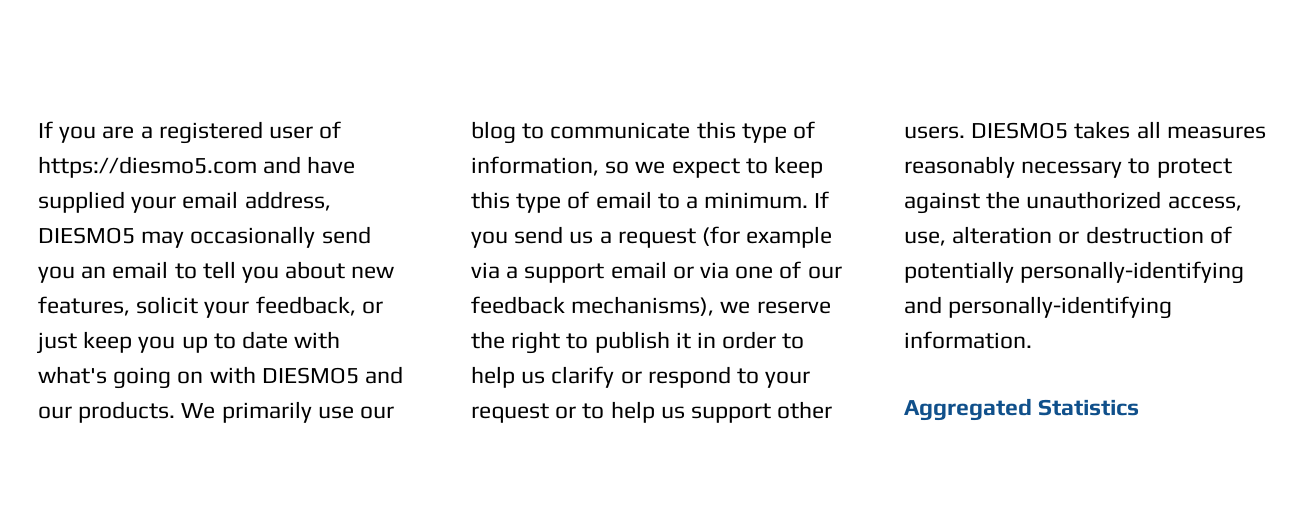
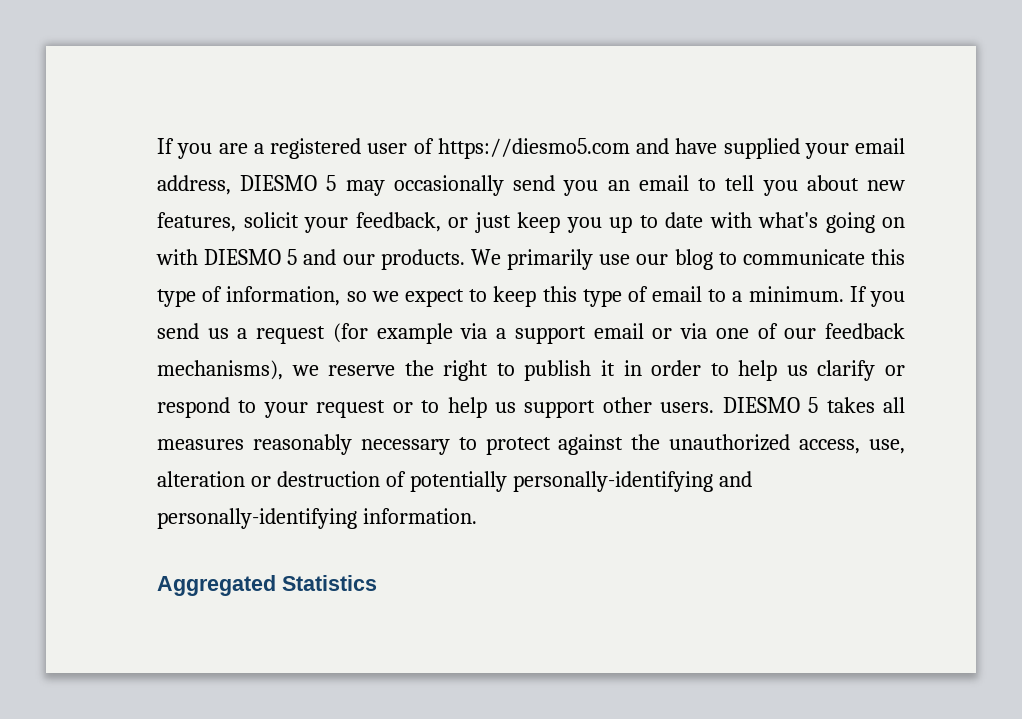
- If you are a registered user of https://diesmo5.com and have supplied your email address, DIESMO5 may occasionally send you an email to tell you about new features, solicit your feedback, or just keep you up to date with what's going on with DIESMO5 and our products.
+ If you are a registered user of https://diesmo5.com and have supplied your email address, DIESMO 5 may occasionally send you an email to tell you about new features, solicit your feedback, or just keep you up to date with what's going on with DIESMO 5 and our products.
- DIESMO5 takes all measures reasonably necessary to protect against the unauthorized access, use, alteration or destruction of potentially personally-identifying and personally-identifying information.
+ DIESMO 5 takes all measures reasonably necessary to protect against the unauthorized access, use, alteration or destruction of potentially personally-identifying and personally-identifying information.

